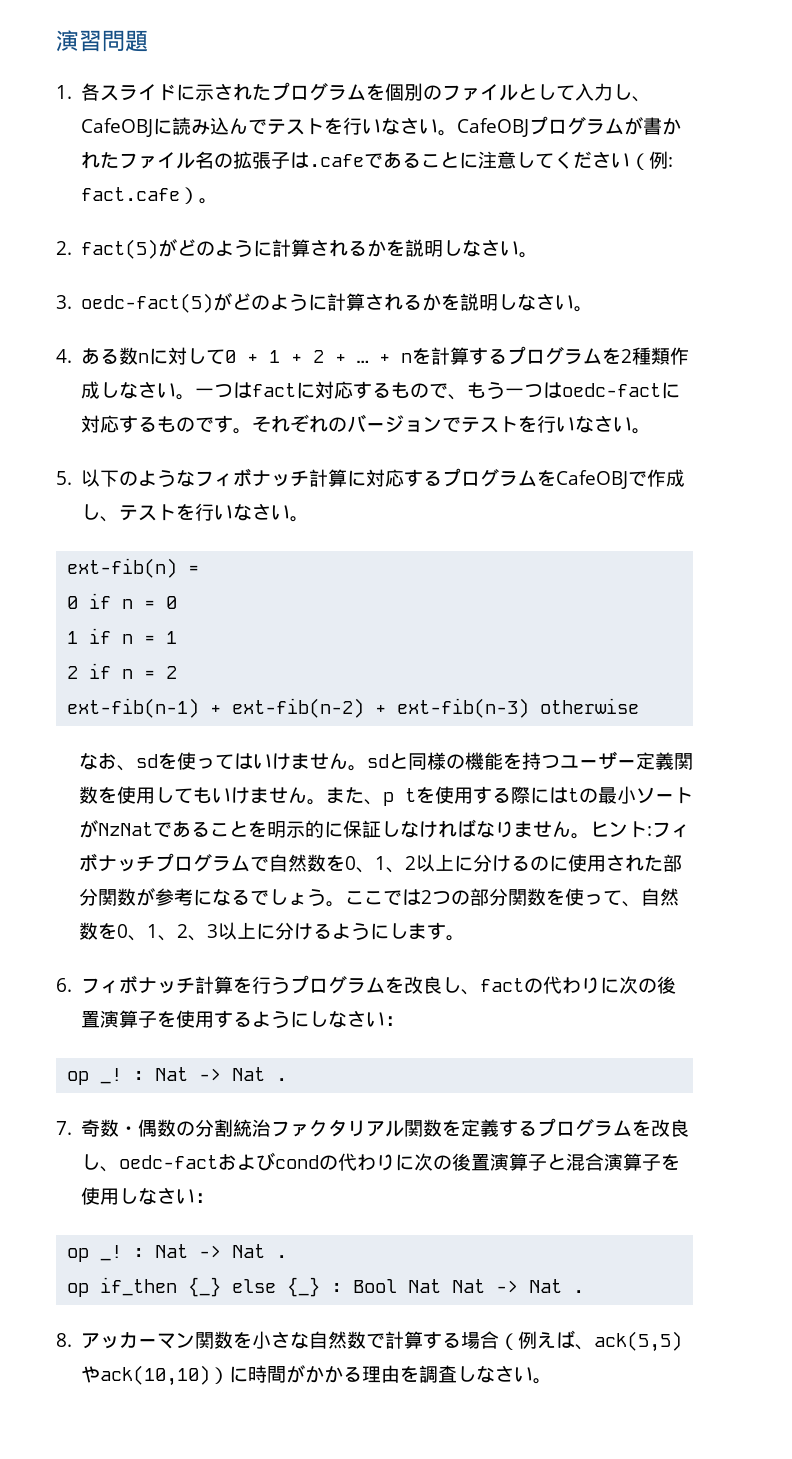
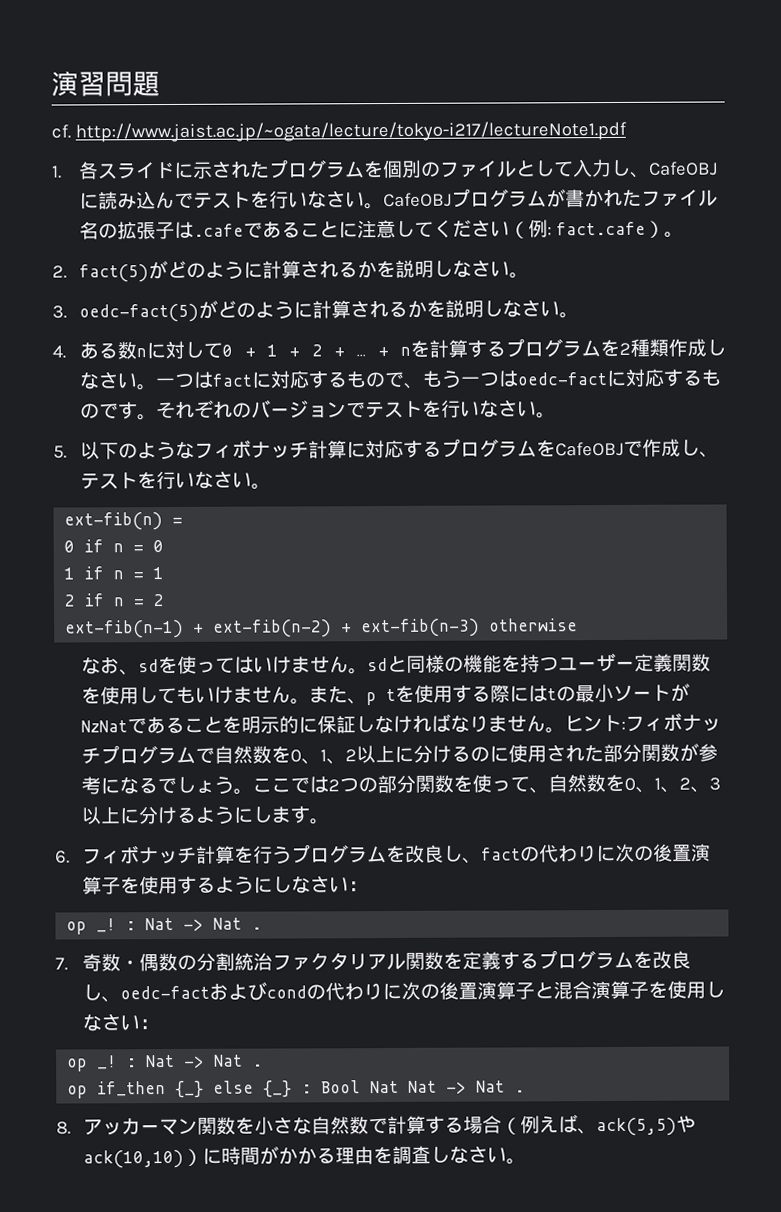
+ cf. http://www.jaist.ac.jp/~ogata/lecture/tokyo-i217/lectureNote1.pdf

